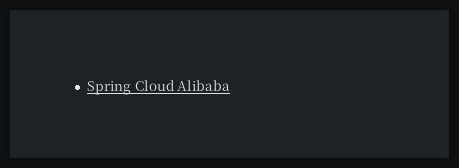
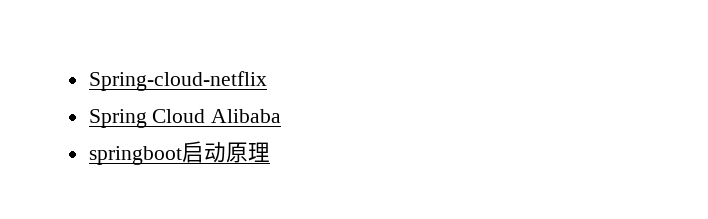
+ Spring-cloud-netflix
+ springboot启动原理

